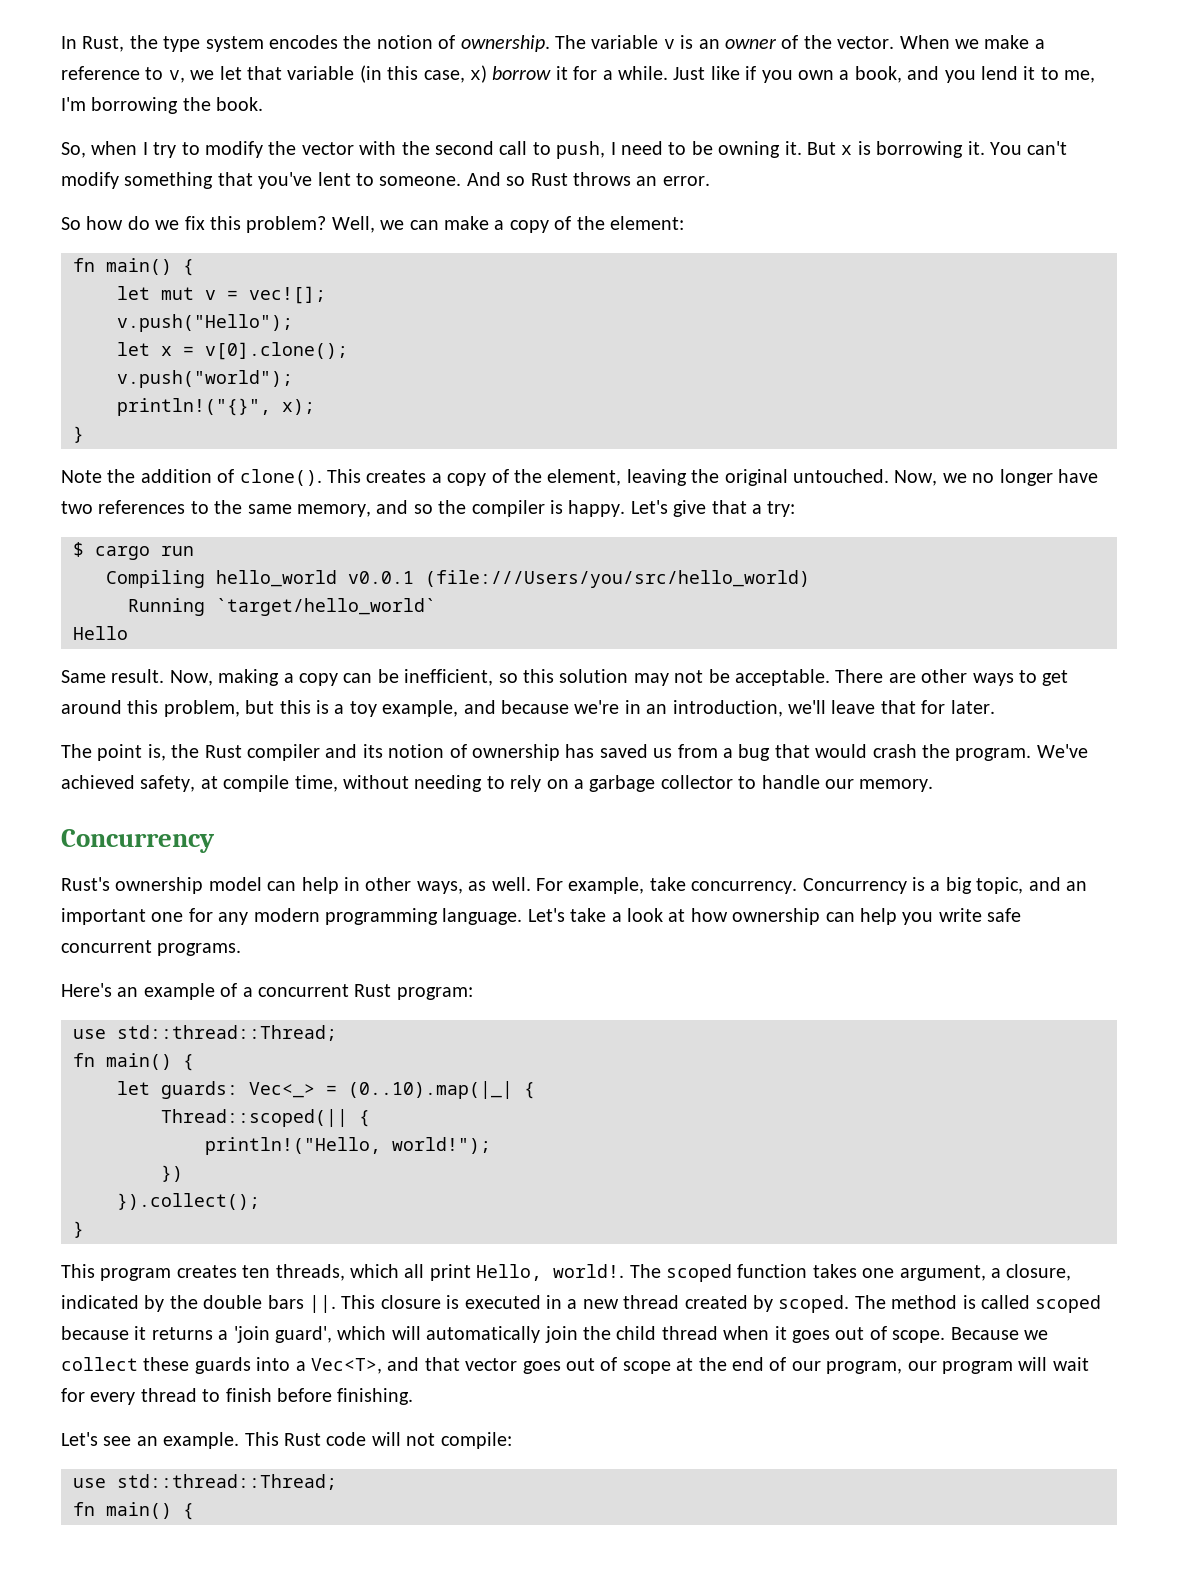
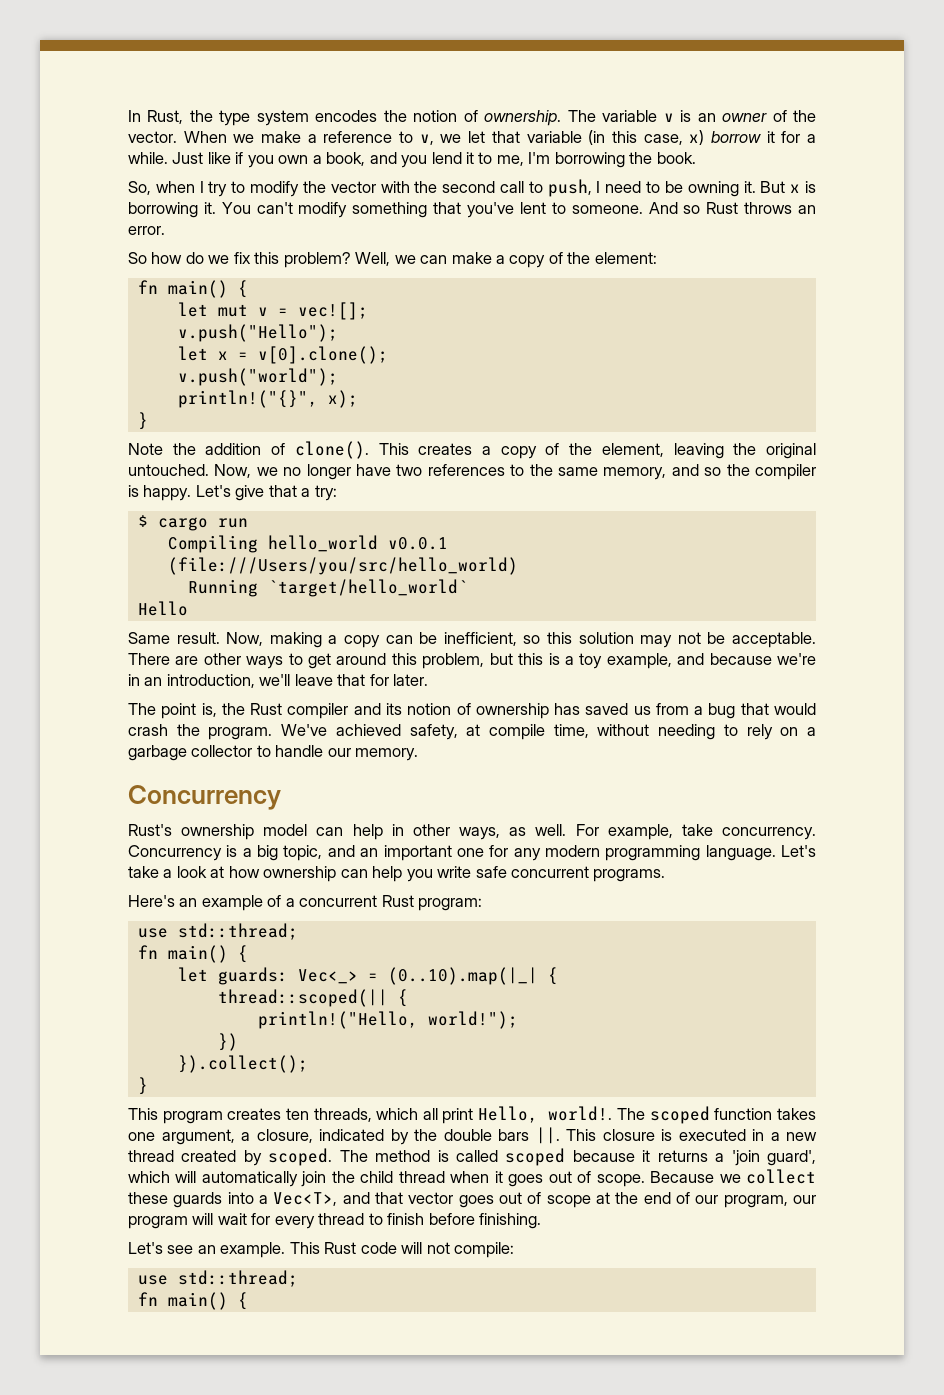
  Here's an example of a concurrent Rust program:
- use std::thread::Thread;
+ use std::thread;
- Thread::scoped(|| {
+ thread::scoped(|| {
  This Rust code will not compile:
- use std::thread::Thread;
+ use std::thread;

